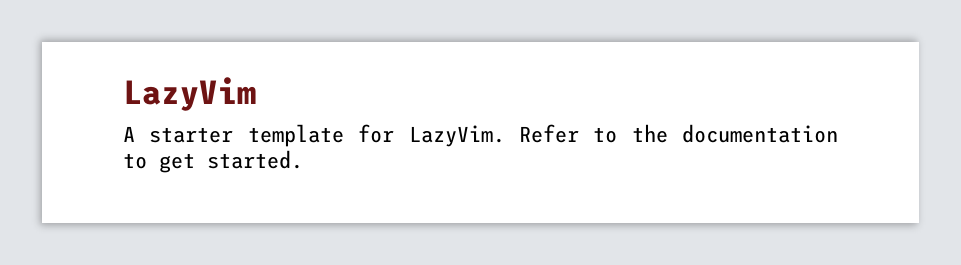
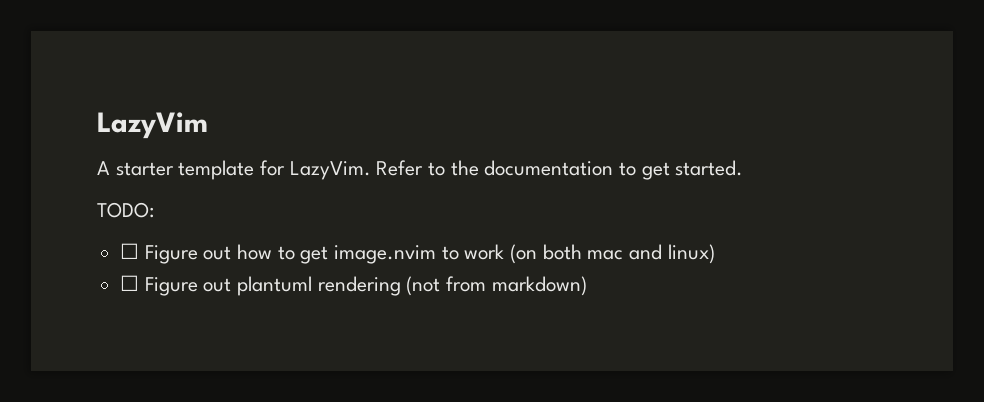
+ TODO:
+ ☐ Figure out how to get image.nvim to work (on both mac and linux)
+ ☐ Figure out plantuml rendering (not from markdown)

